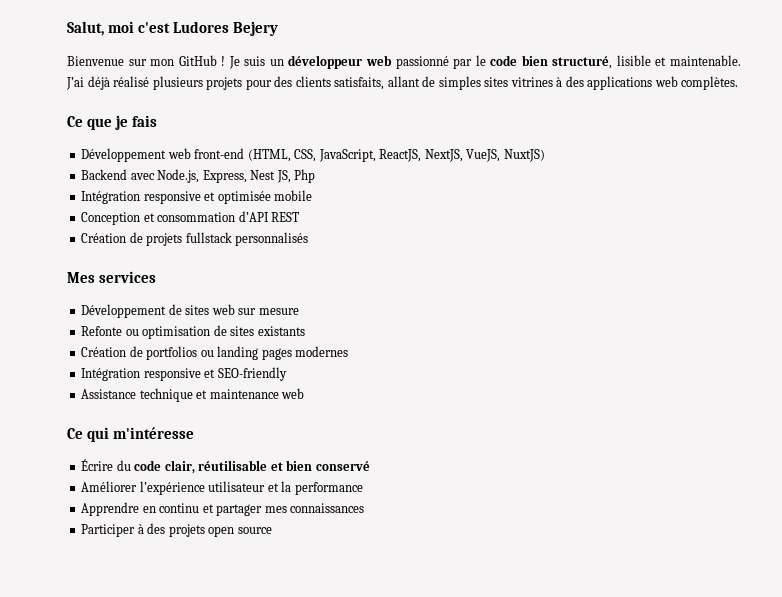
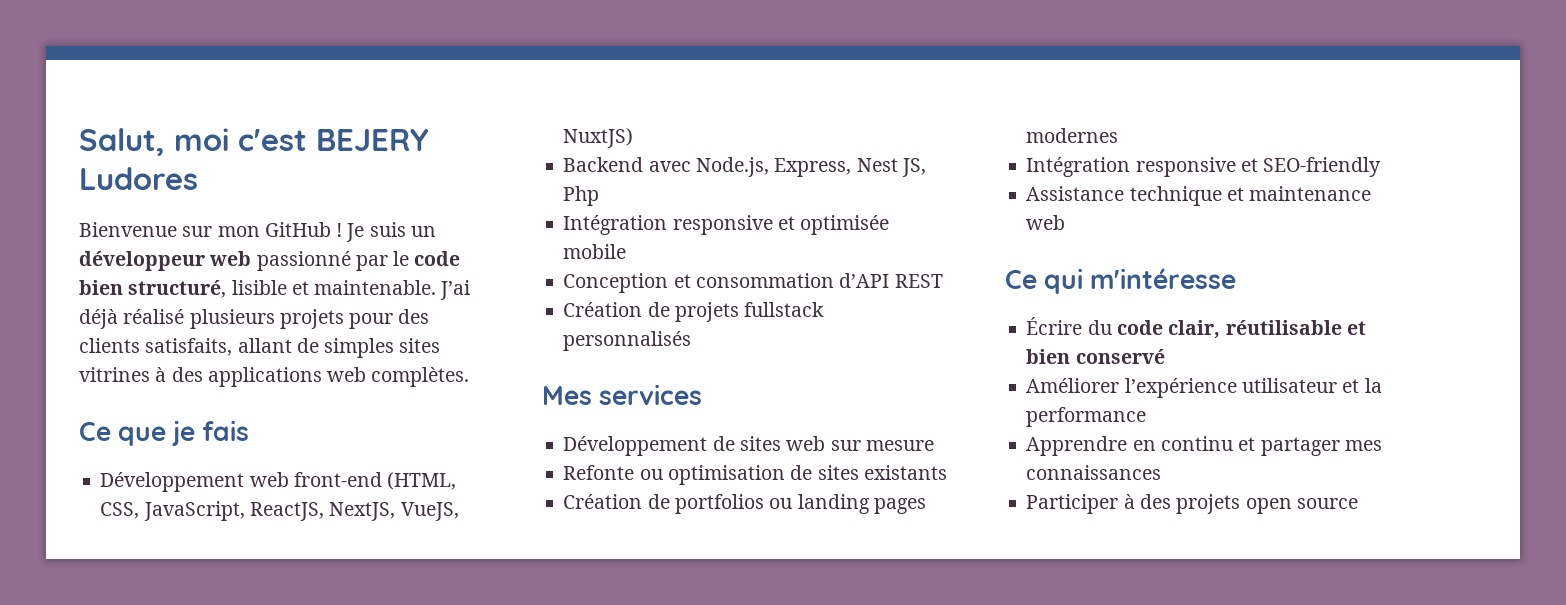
- Salut, moi c'est Ludores Bejery
+ Salut, moi c'est BEJERY Ludores

